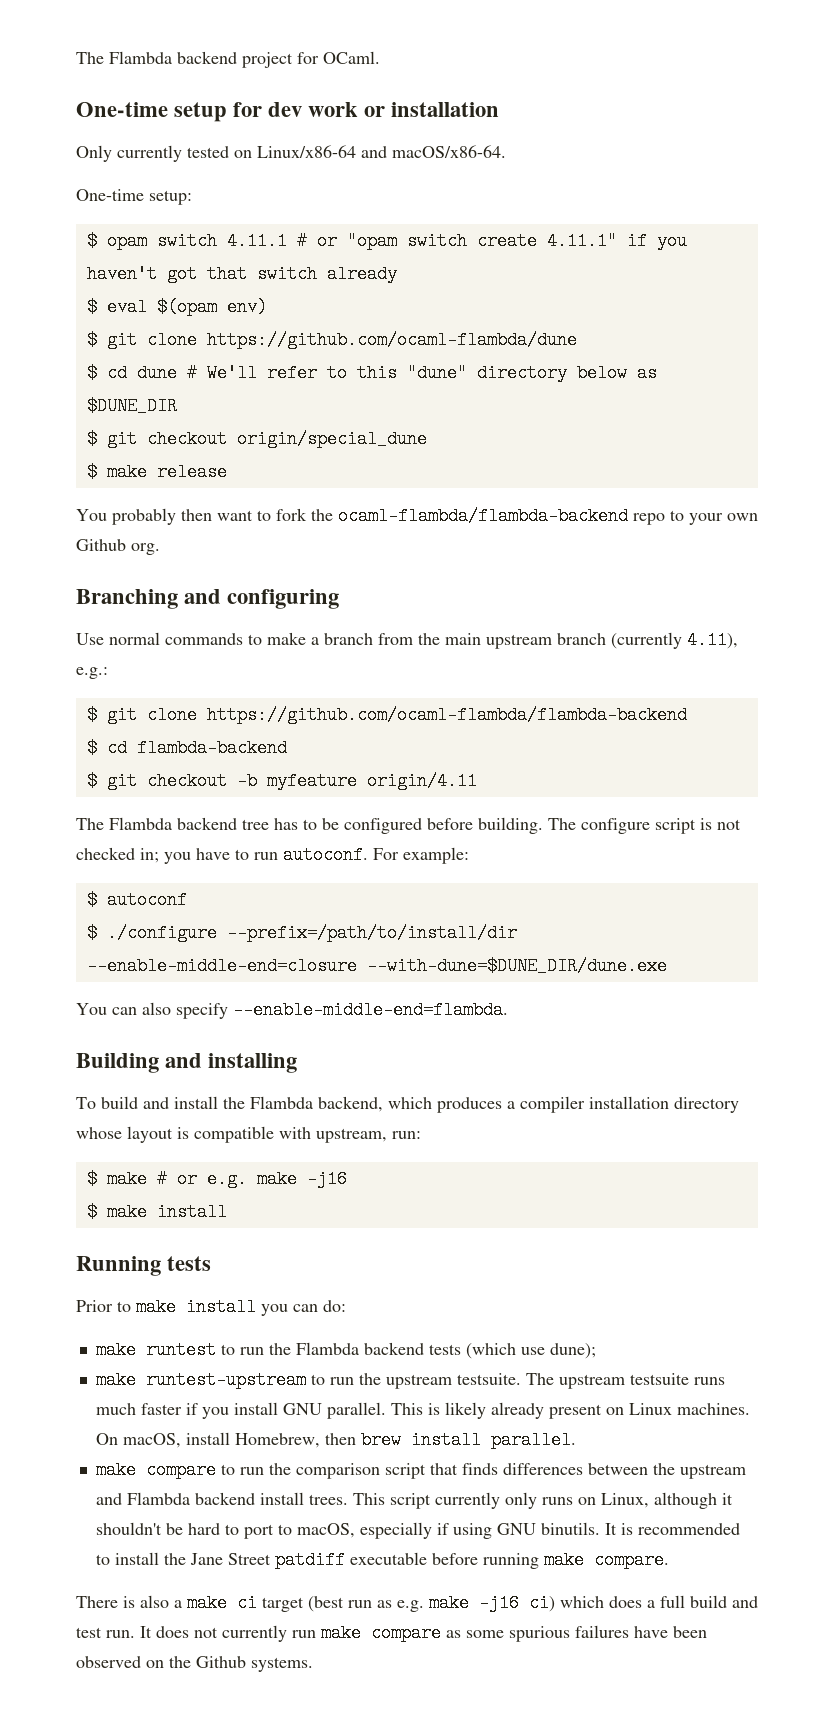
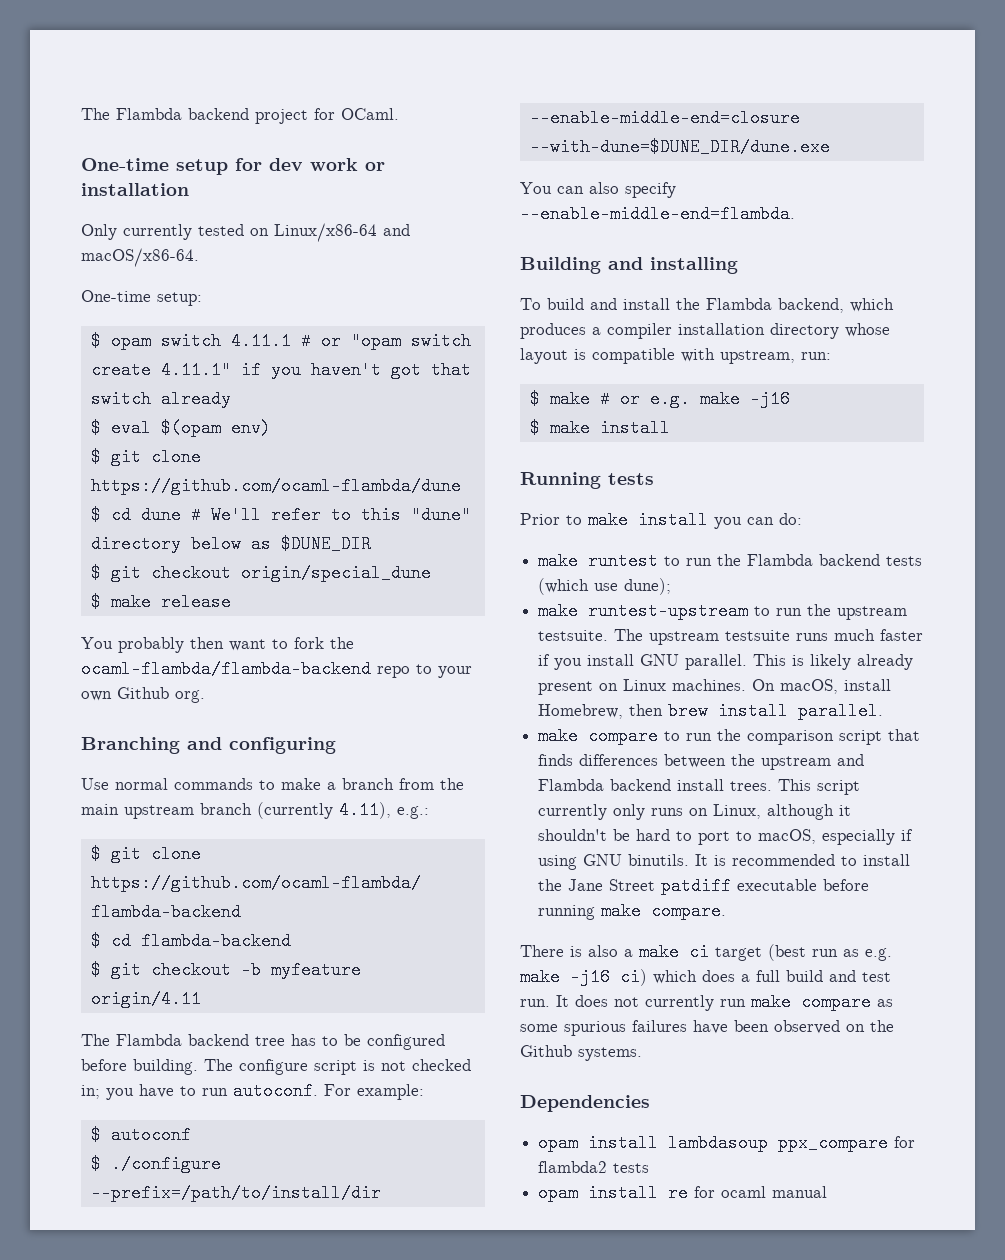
+ Dependencies
+ opam install lambdasoup ppx_compare for flambda2 tests
+ opam install re for ocaml manual

